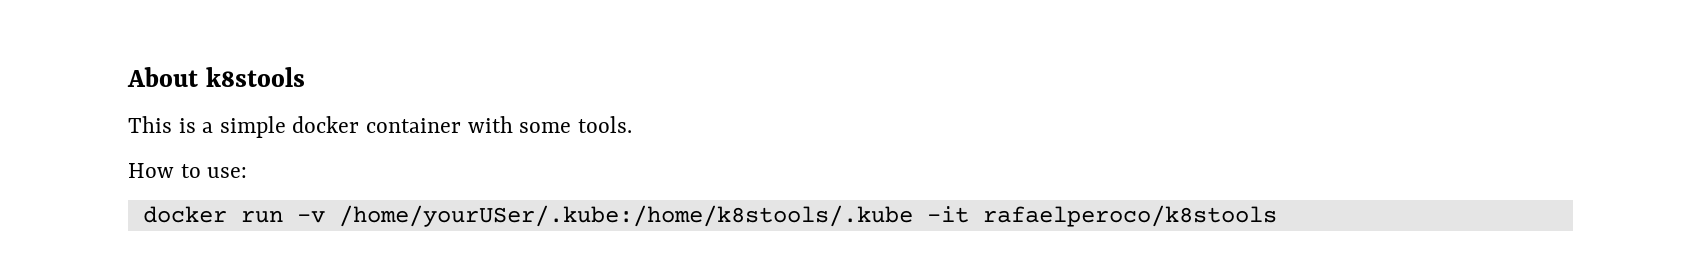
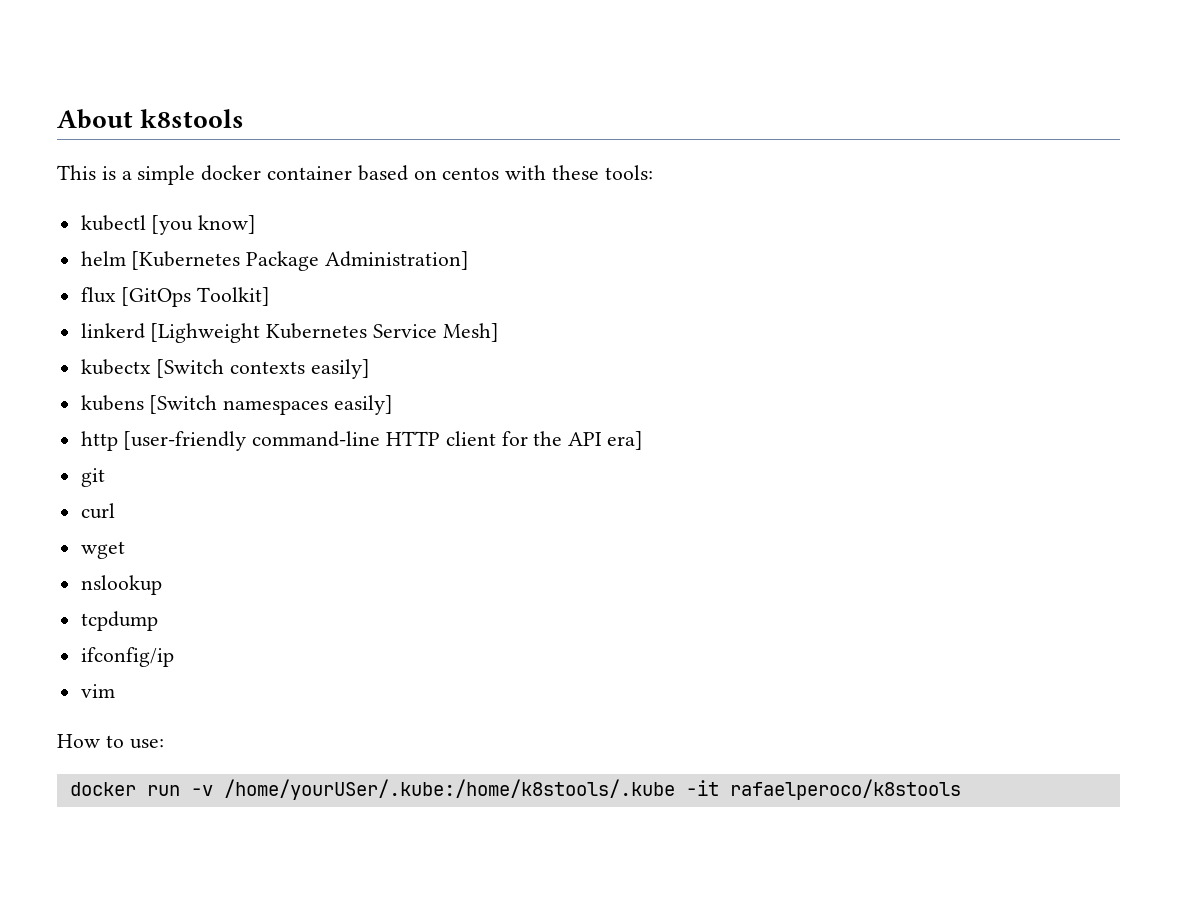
- This is a simple docker container with some tools.
+ This is a simple docker container based on centos with these tools:
+ kubectl [you know]
+ helm [Kubernetes Package Administration]
+ flux [GitOps Toolkit]
+ linkerd [Lighweight Kubernetes Service Mesh]
+ kubectx [Switch contexts easily]
+ kubens [Switch namespaces easily]
+ http [user-friendly command-line HTTP client for the API era]
+ git
+ curl
+ wget
+ nslookup
+ tcpdump
+ ifconfig/ip
+ vim

